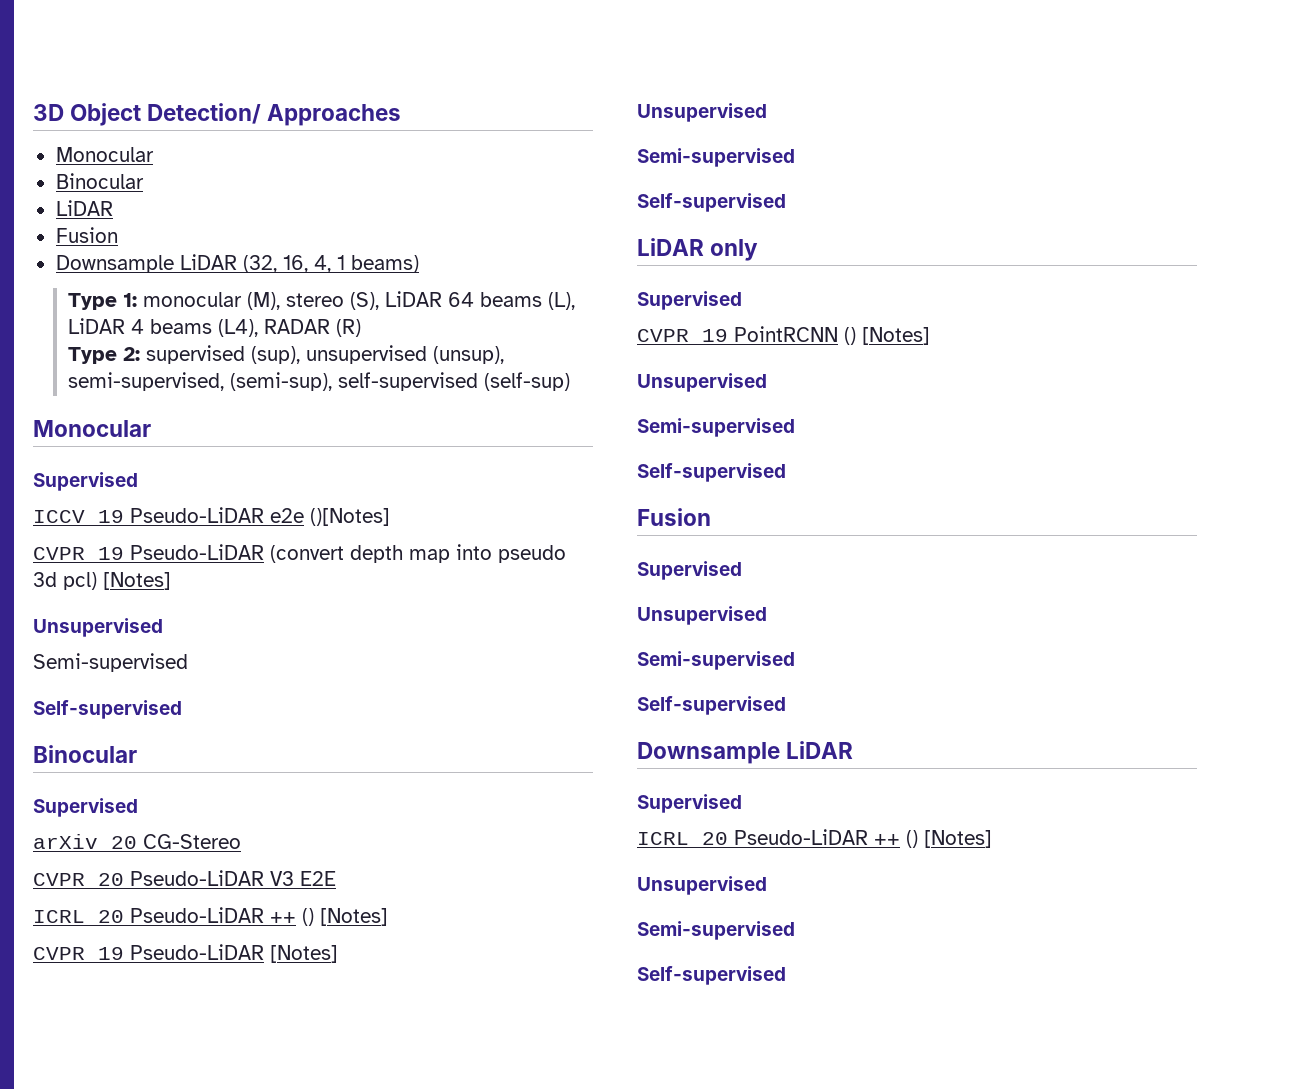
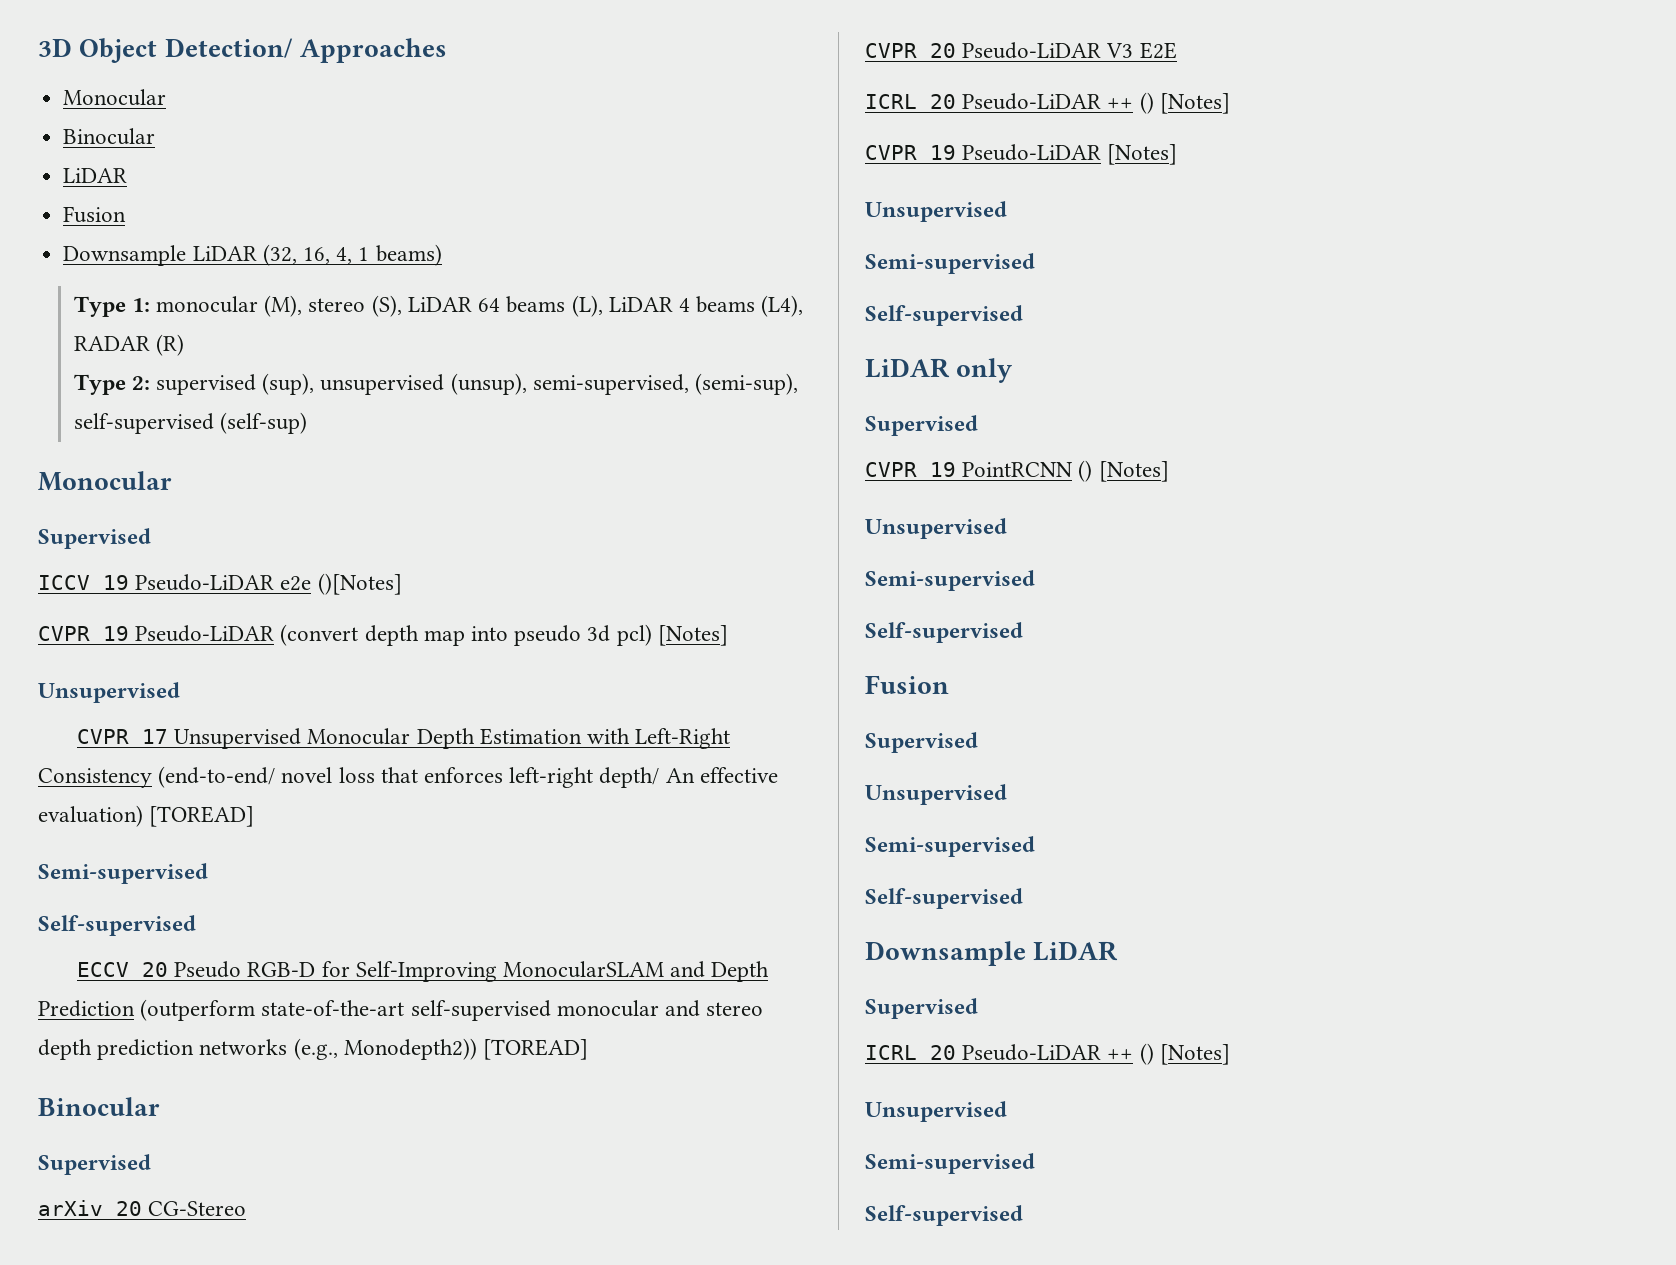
  CVPR 19 Pseudo-LiDAR (convert depth map into pseudo 3d pcl) [Notes]
  Unsupervised
+ CVPR 17 Unsupervised Monocular Depth Estimation with Left-Right Consistency (end-to-end/ novel loss that enforces left-right depth/ An effective evaluation) [TOREAD]
  Semi-supervised
  Self-supervised
+ ECCV 20 Pseudo RGB-D for Self-Improving MonocularSLAM and Depth Prediction (outperform state-of-the-art self-supervised monocular and stereo depth prediction networks (e.g., Monodepth2)) [TOREAD]

